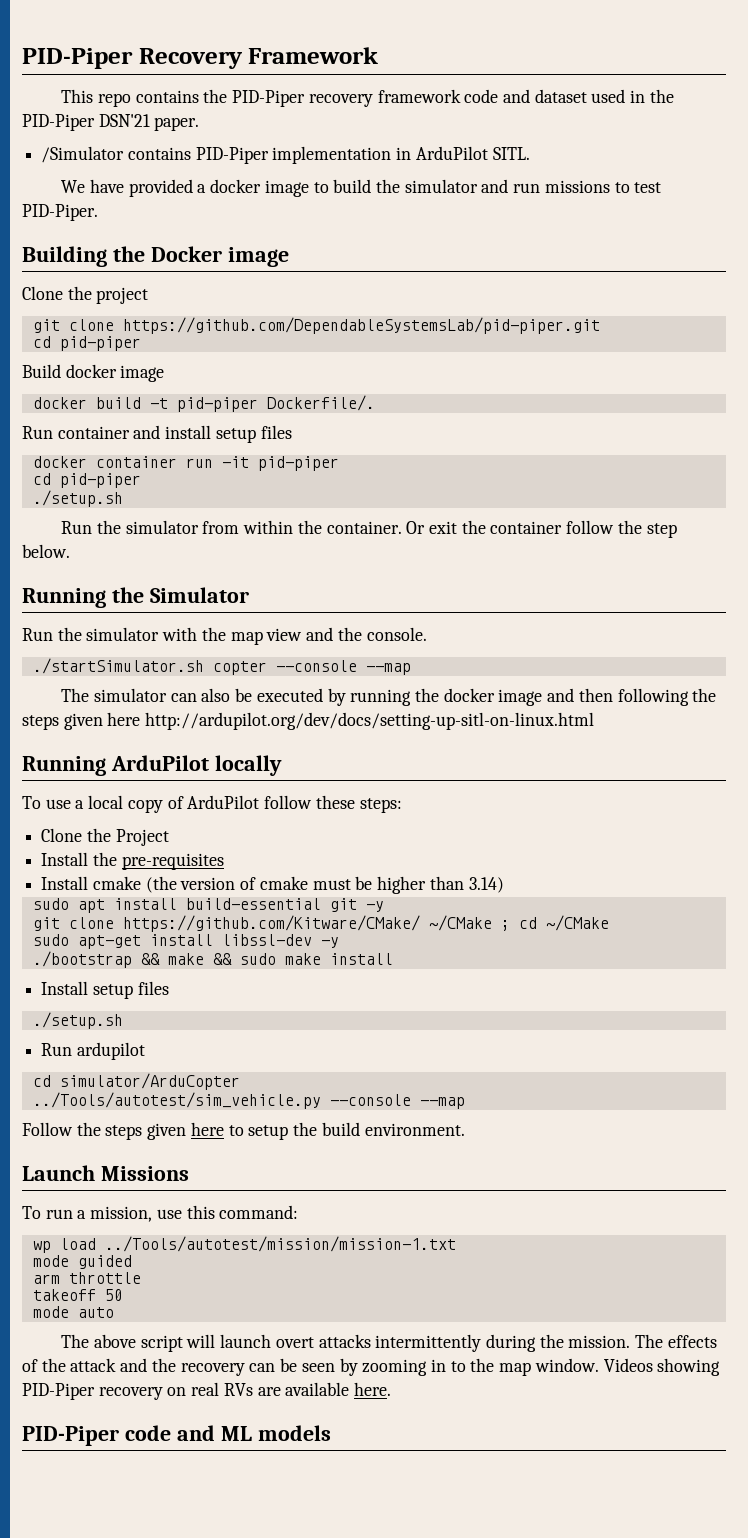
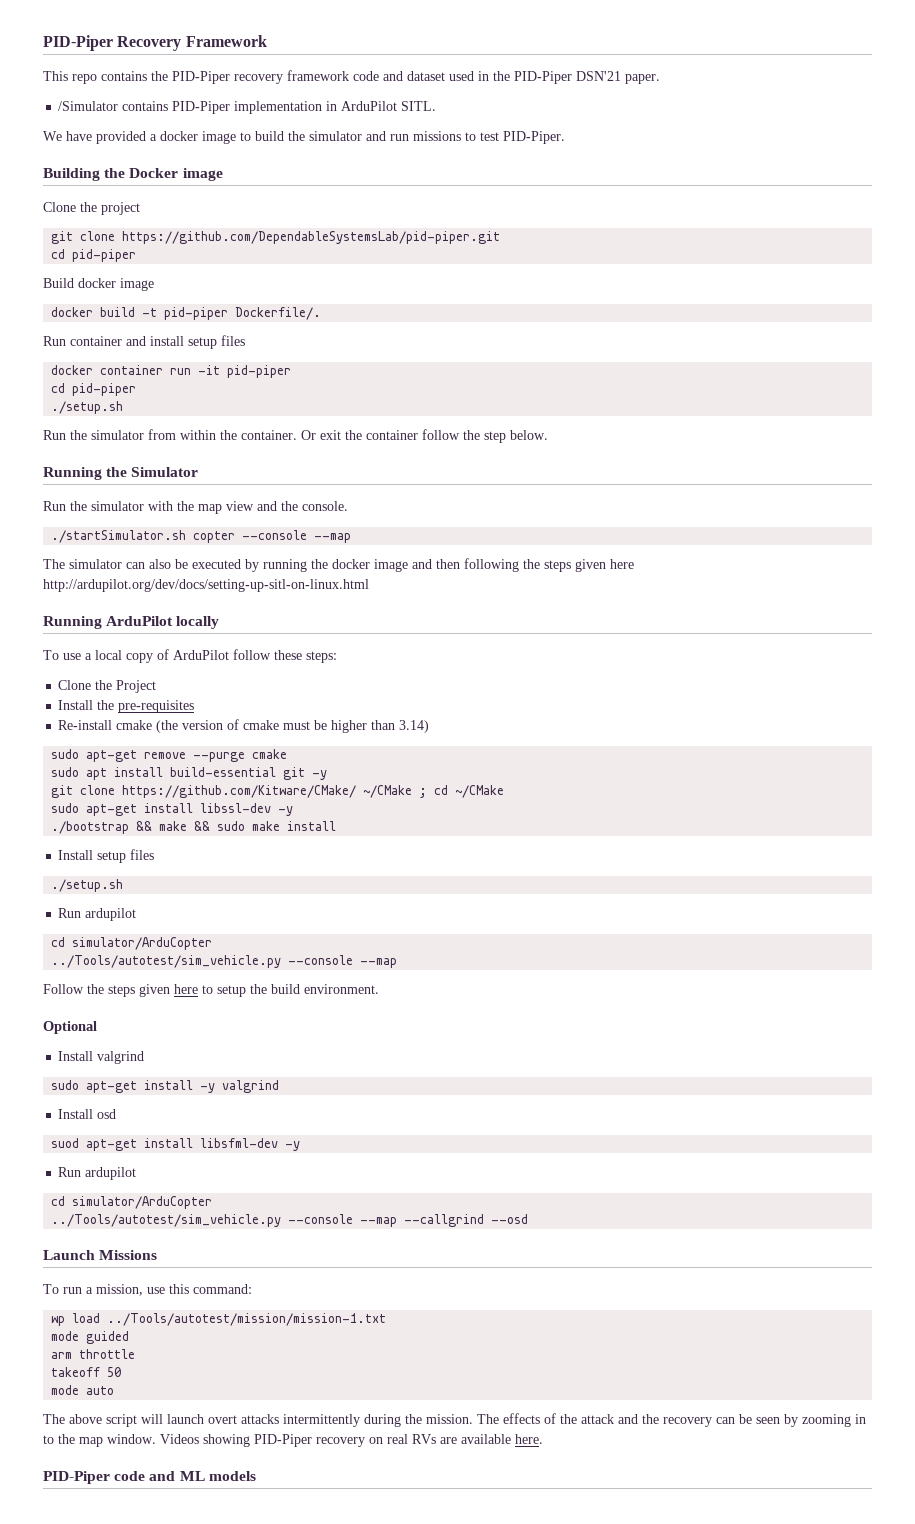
- Install cmake (the version of cmake must be higher than 3.14)
+ Re-install cmake (the version of cmake must be higher than 3.14)
+ sudo apt-get remove --purge cmake
+ Optional
+ Install valgrind
+ sudo apt-get install -y valgrind
+ Install osd
+ suod apt-get install libsfml-dev -y
+ Run ardupilot
+ cd simulator/ArduCopter
+ ../Tools/autotest/sim_vehicle.py --console --map --callgrind --osd

